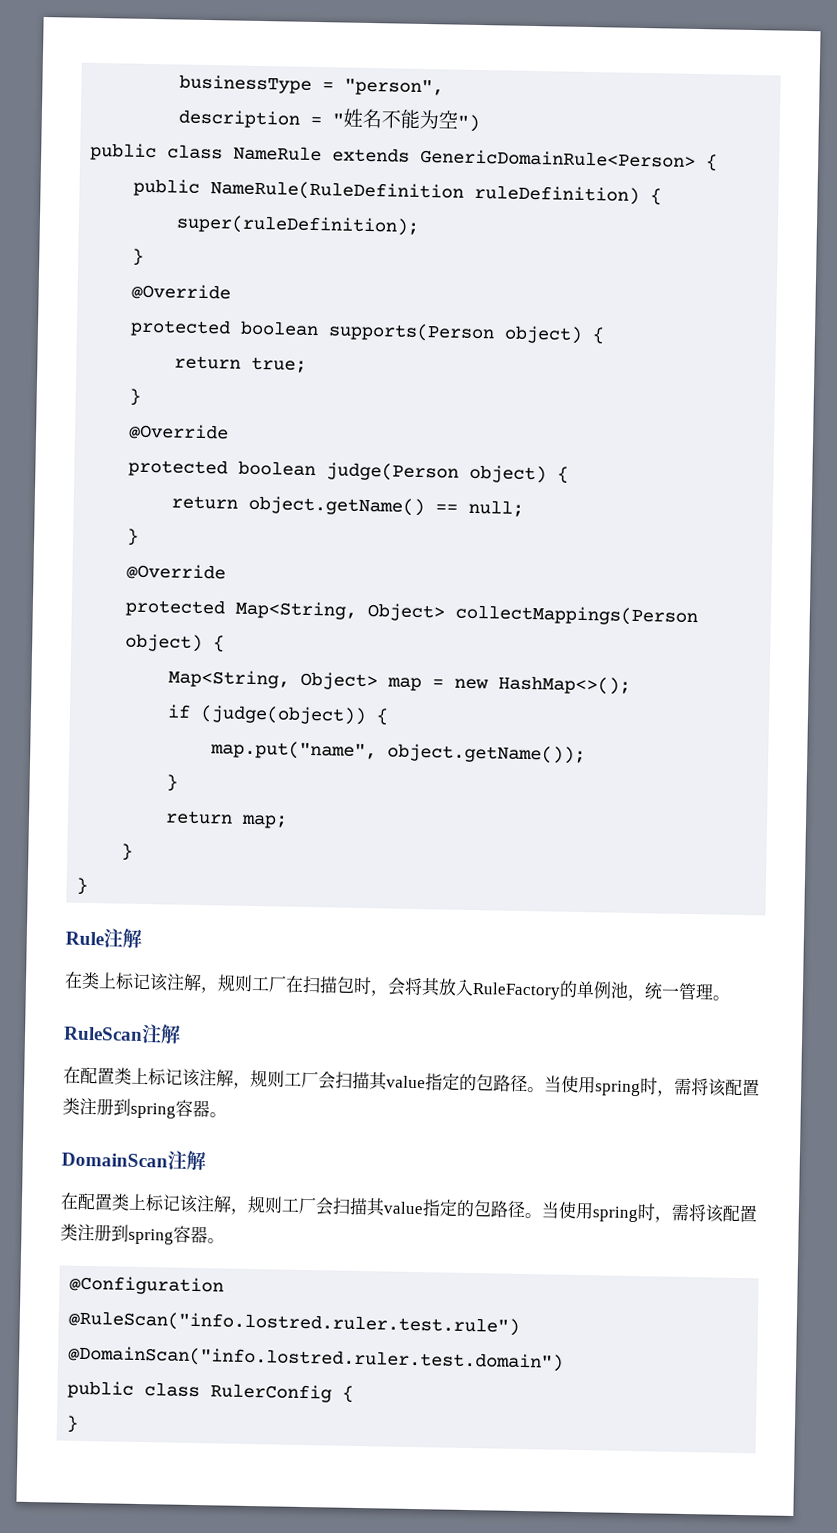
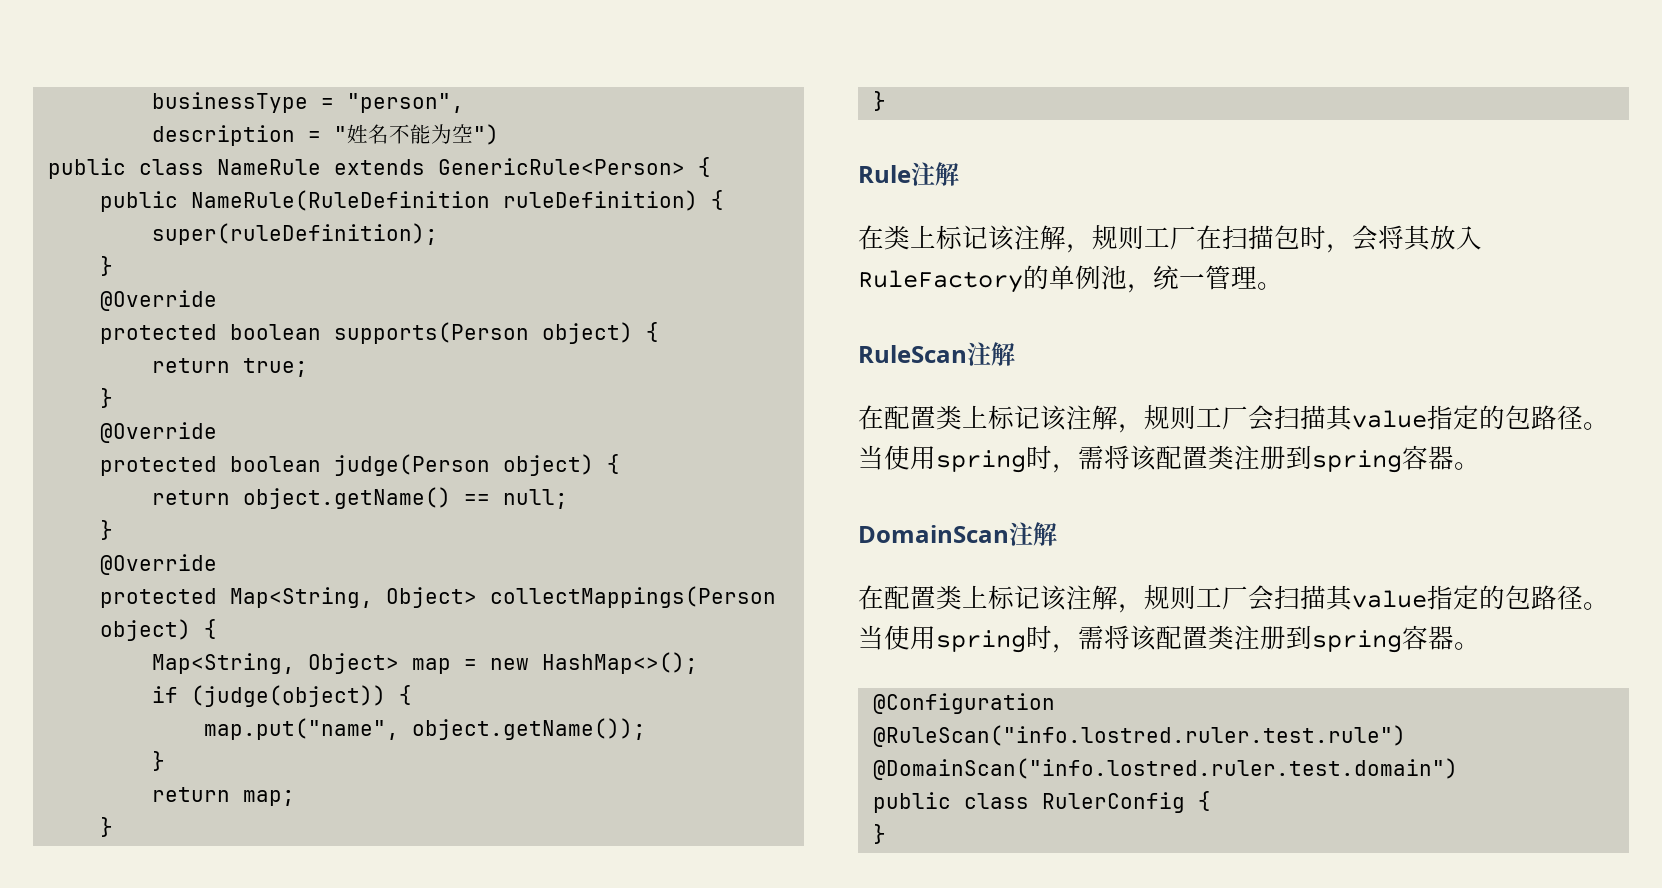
- public class NameRule extends GenericDomainRule<Person> {
+ public class NameRule extends GenericRule<Person> {

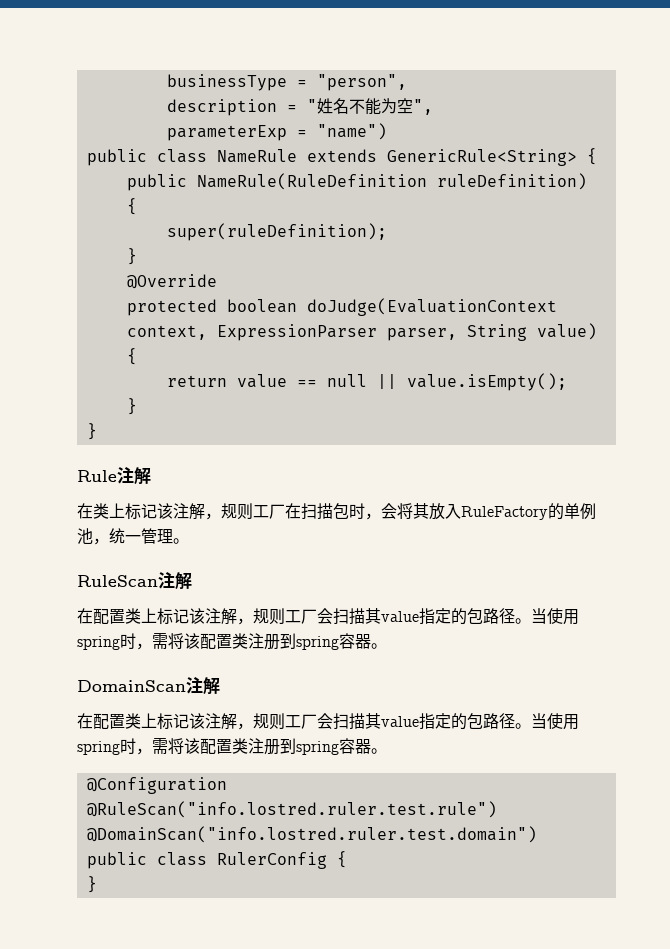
- description = "姓名不能为空")
+ description = "姓名不能为空",
+ parameterExp = "name")
- public class NameRule extends GenericRule<Person> {
+ public class NameRule extends GenericRule<String> {
- protected boolean supports(Person object) {
- return true;
- }
- @Override
- protected boolean judge(Person object) {
- return object.getName() == null;
- }
- @Override
- protected Map<String, Object> collectMappings(Person object) {
- Map<String, Object> map = new HashMap<>();
- if (judge(object)) {
- map.put("name", object.getName());
- }
- return map;
+ protected boolean doJudge(EvaluationContext context, ExpressionParser parser, String value) {
+ return value == null || value.isEmpty();

